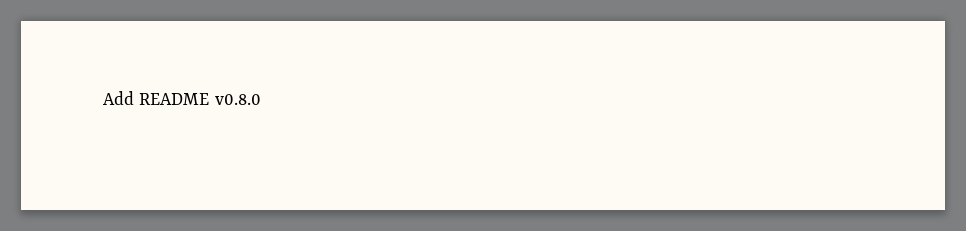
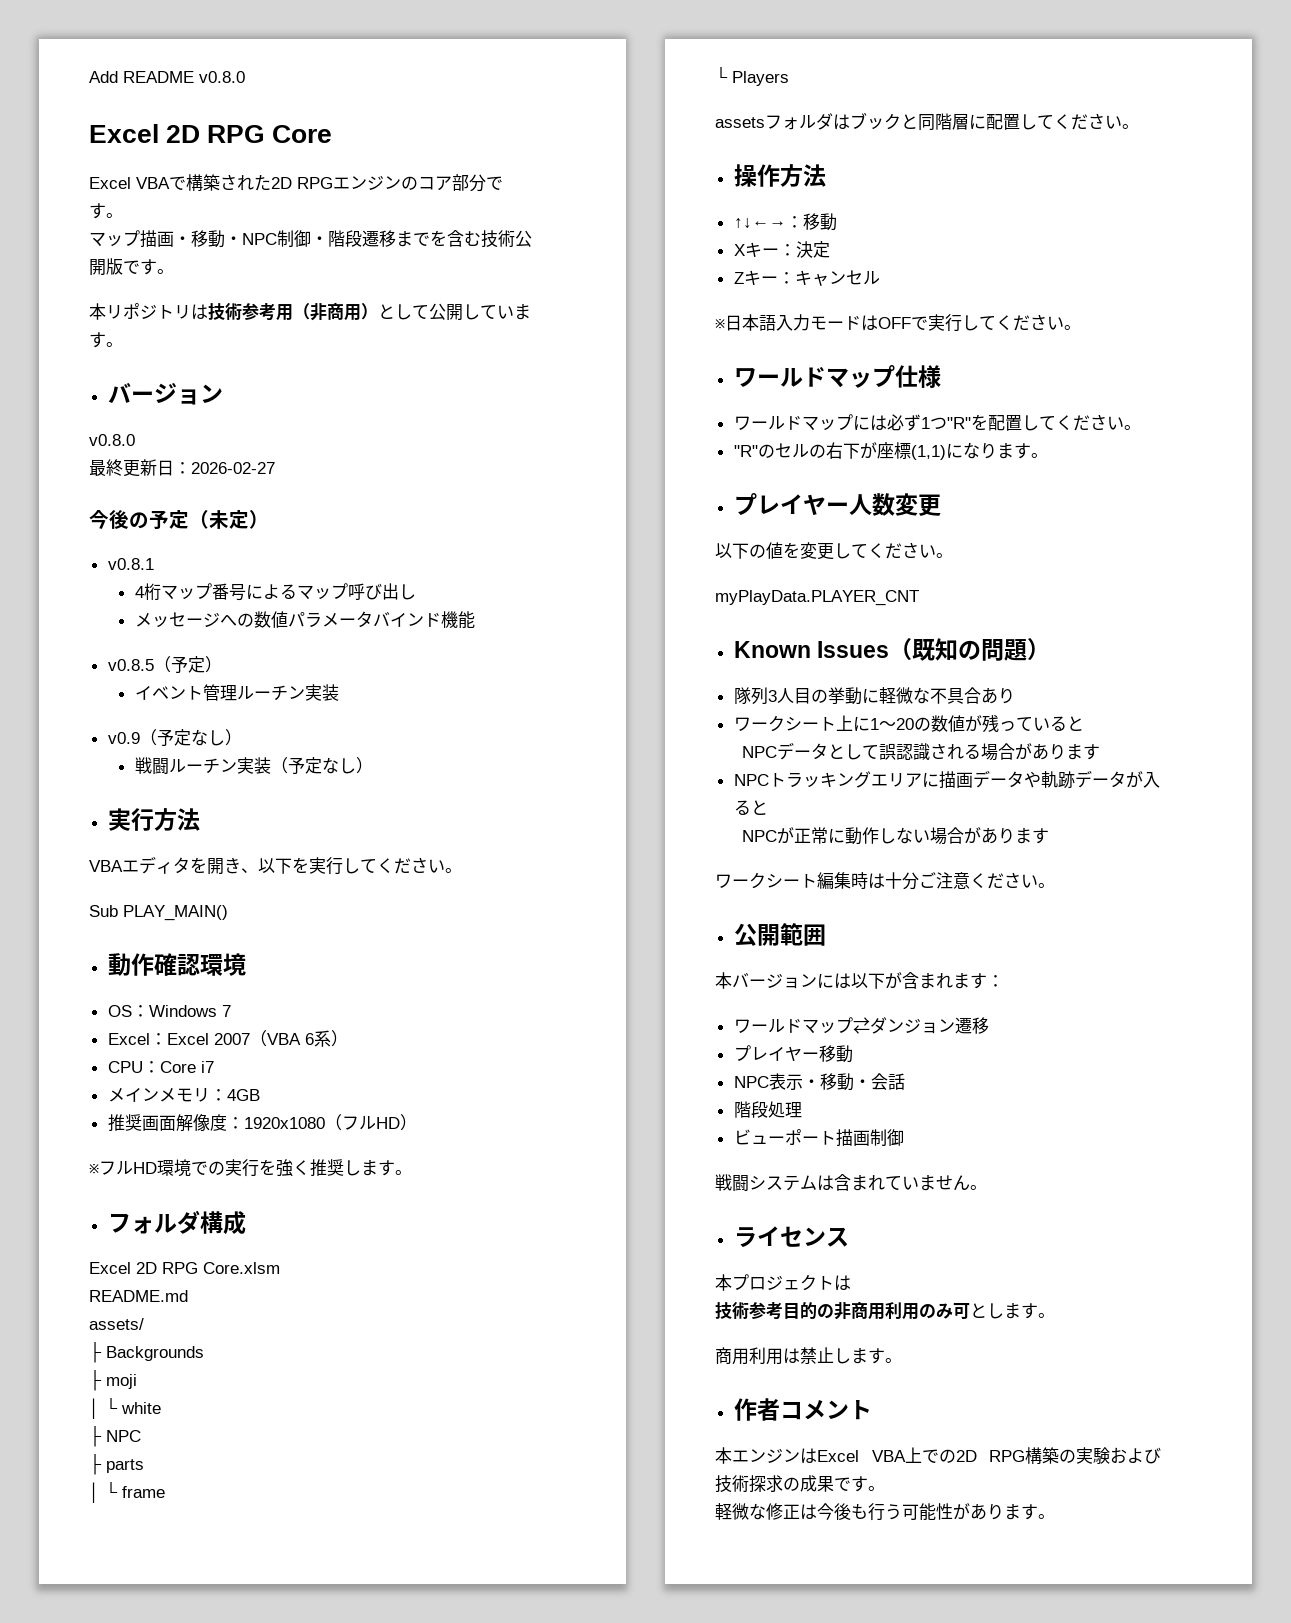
+ Excel 2D RPG Core
+ Excel VBAで構築された2D RPGエンジンのコア部分です。
+ マップ描画・移動・NPC制御・階段遷移までを含む技術公開版です。
+ 本リポジトリは技術参考用（非商用）として公開しています。
+ バージョン
+ v0.8.0
+ 最終更新日：2026-02-27
+ 今後の予定（未定）
+ v0.8.1
+ 4桁マップ番号によるマップ呼び出し
+ メッセージへの数値パラメータバインド機能
+ v0.8.5（予定）
+ イベント管理ルーチン実装
+ v0.9（予定なし）
+ 戦闘ルーチン実装（予定なし）
+ 実行方法
+ VBAエディタを開き、以下を実行してください。
+ Sub PLAY_MAIN()
+ 動作確認環境
+ OS：Windows 7
+ Excel：Excel 2007（VBA 6系）
+ CPU：Core i7
+ メインメモリ：4GB
+ 推奨画面解像度：1920x1080（フルHD）
+ ※フルHD環境での実行を強く推奨します。
+ フォルダ構成
+ Excel 2D RPG Core.xlsm
+ README.md
+ assets/
+ ├ Backgrounds
+ ├ moji
+ │ └ white
+ ├ NPC
+ ├ parts
+ │ └ frame
+ └ Players
+ assetsフォルダはブックと同階層に配置してください。
+ 操作方法
+ ↑↓←→：移動
+ Xキー：決定
+ Zキー：キャンセル
+ ※日本語入力モードはOFFで実行してください。
+ ワールドマップ仕様
+ ワールドマップには必ず1つ"R"を配置してください。
+ "R"のセルの右下が座標(1,1)になります。
+ プレイヤー人数変更
+ 以下の値を変更してください。
+ myPlayData.PLAYER_CNT
+ Known Issues（既知の問題）
+ 隊列3人目の挙動に軽微な不具合あり
+ ワークシート上に1～20の数値が残っていると
+ NPCデータとして誤認識される場合があります
+ NPCトラッキングエリアに描画データや軌跡データが入ると
+ NPCが正常に動作しない場合があります
+ ワークシート編集時は十分ご注意ください。
+ 公開範囲
+ 本バージョンには以下が含まれます：
+ ワールドマップ⇄ダンジョン遷移
+ プレイヤー移動
+ NPC表示・移動・会話
+ 階段処理
+ ビューポート描画制御
+ 戦闘システムは含まれていません。
+ ライセンス
+ 本プロジェクトは
+ 技術参考目的の非商用利用のみ可とします。
+ 商用利用は禁止します。
+ 作者コメント
+ 本エンジンはExcel VBA上での2D RPG構築の実験および技術探求の成果です。
+ 軽微な修正は今後も行う可能性があります。

